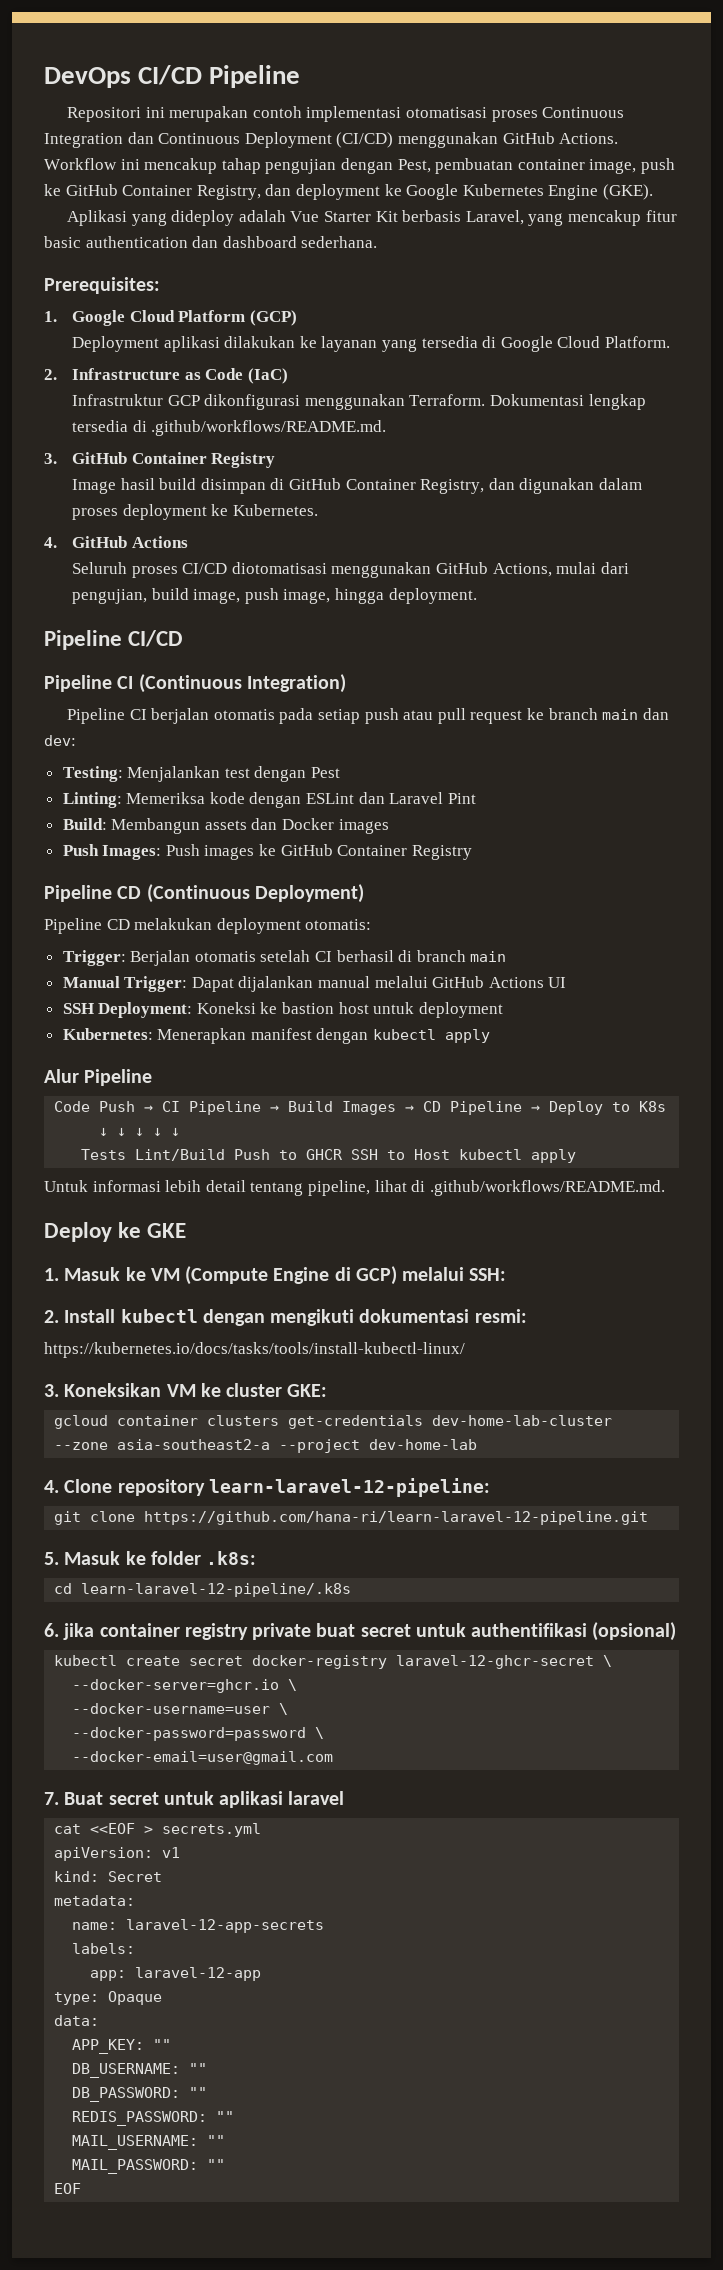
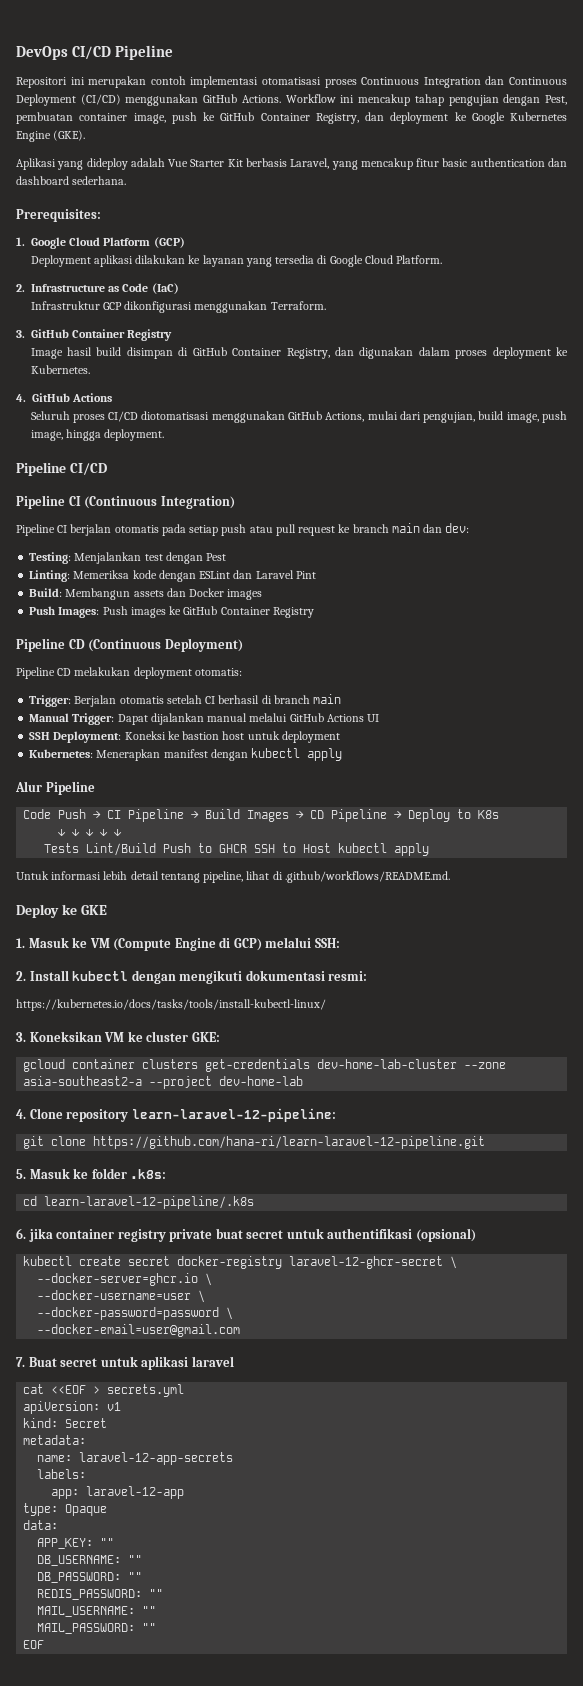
- Dokumentasi lengkap tersedia di .github/workflows/README.md.

